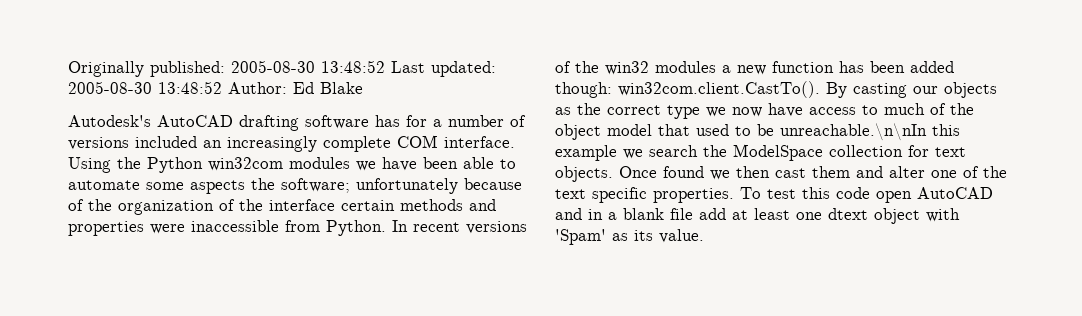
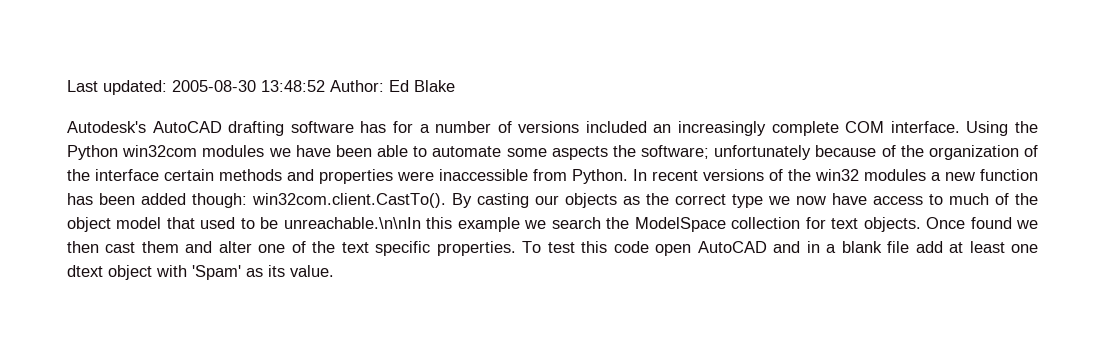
- Originally published: 2005-08-30 13:48:52 Last updated: 2005-08-30 13:48:52 Author: Ed Blake
+ Last updated: 2005-08-30 13:48:52 Author: Ed Blake

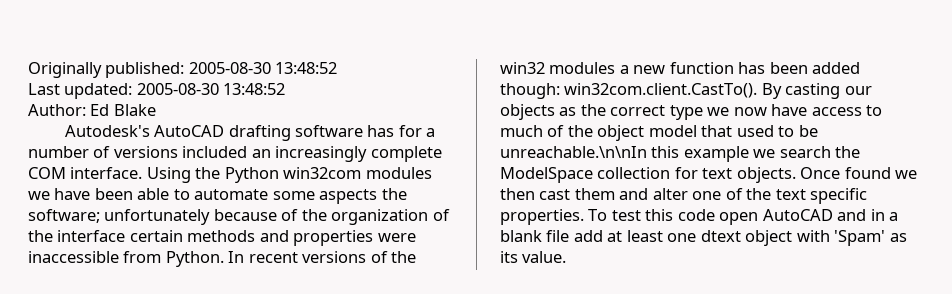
+ Originally published: 2005-08-30 13:48:52
- Last updated: 2005-08-30 13:48:52 Author: Ed Blake
+ Last updated: 2005-08-30 13:48:52
+ Author: Ed Blake

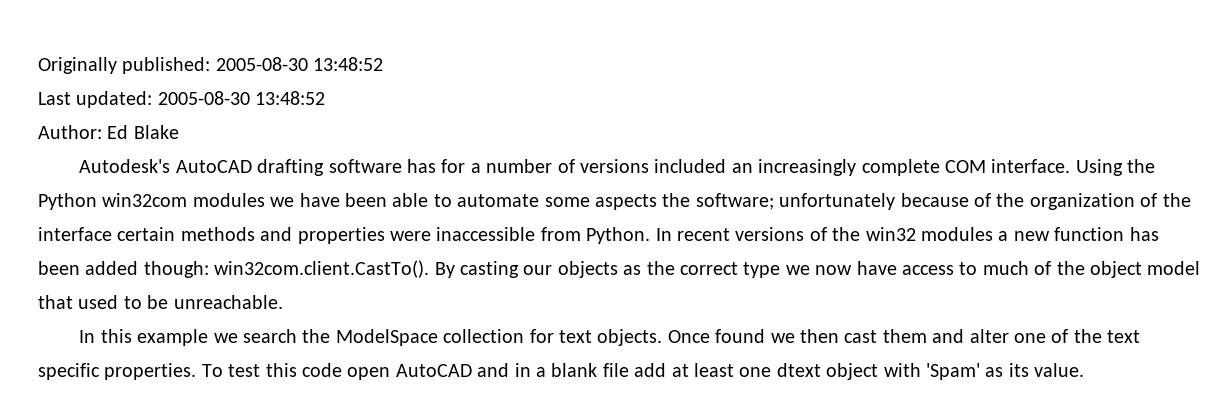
- In recent versions of the win32 modules a new function has been added though: win32com.client.CastTo(). By casting our objects as the correct type we now have access to much of the object model that used to be unreachable.\n\nIn this example we search the ModelSpace collection for text objects.
+ In recent versions of the win32 modules a new function has been added though: win32com.client.CastTo(). By casting our objects as the correct type we now have access to much of the object model that used to be unreachable.
+ In this example we search the ModelSpace collection for text objects.

